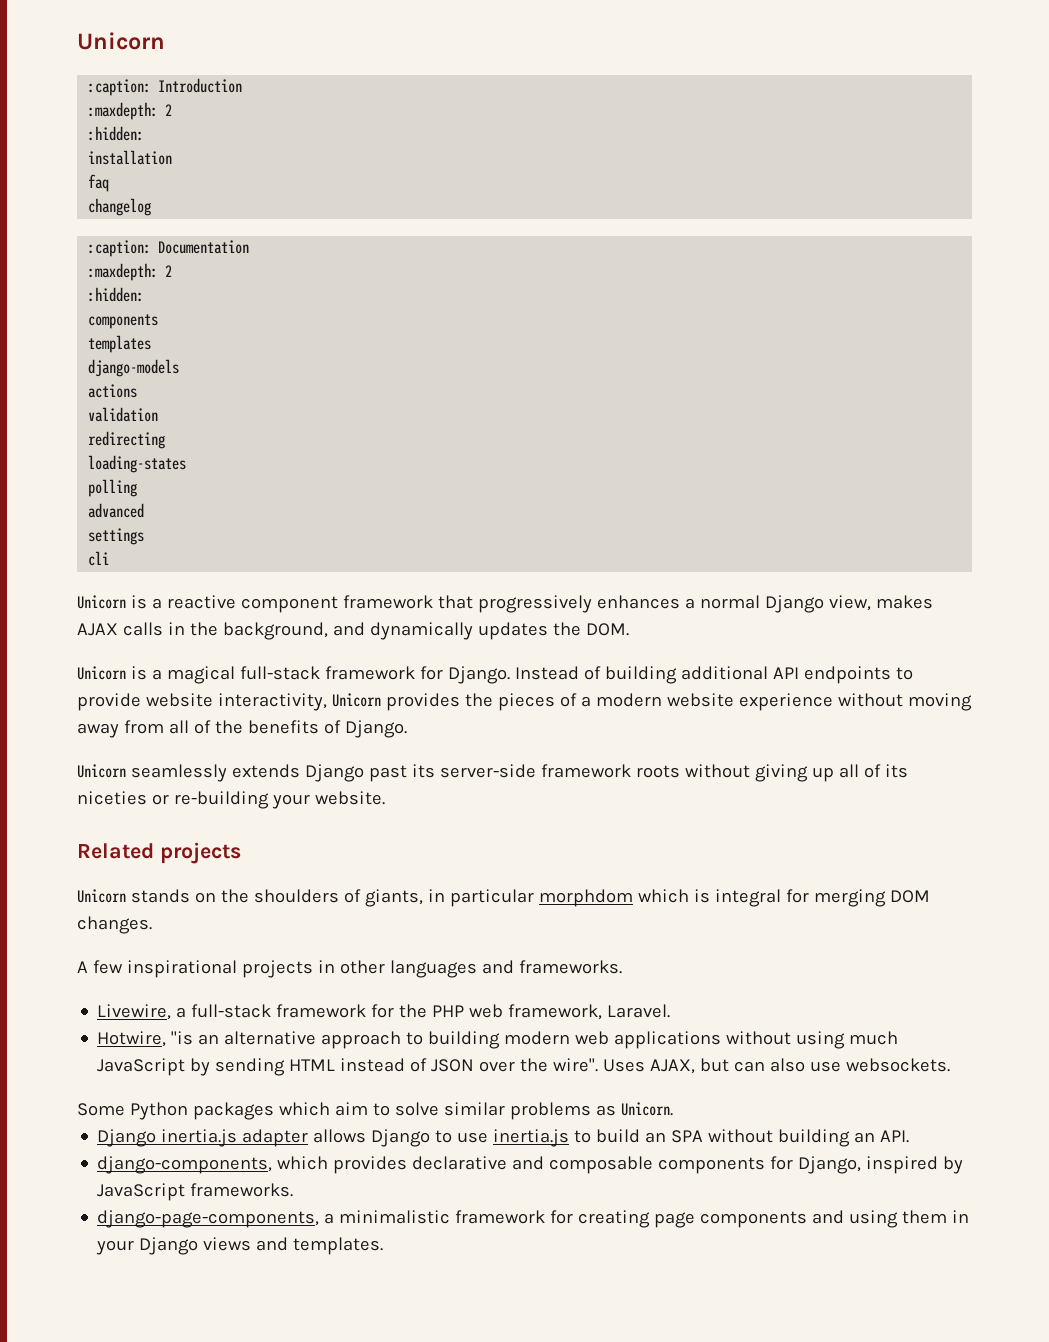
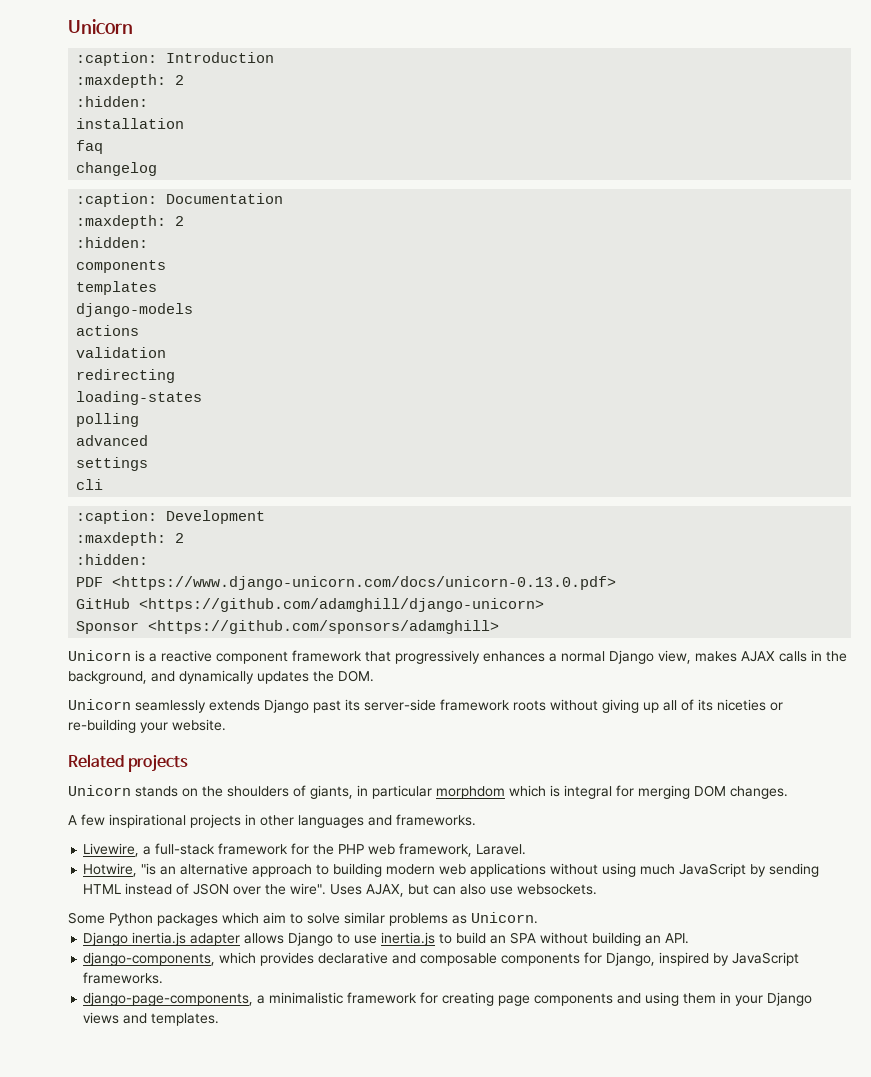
+ :caption: Development
+ :maxdepth: 2
+ :hidden:
+ PDF <https://www.django-unicorn.com/docs/unicorn-0.13.0.pdf>
+ GitHub <https://github.com/adamghill/django-unicorn>
+ Sponsor <https://github.com/sponsors/adamghill>
- Unicorn is a magical full-stack framework for Django. Instead of building additional API endpoints to provide website interactivity, Unicorn provides the pieces of a modern website experience without moving away from all of the benefits of Django.

